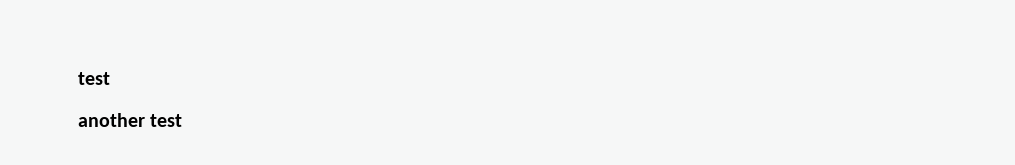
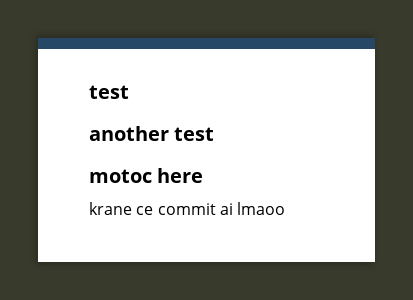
+ motoc here
+ krane ce commit ai lmaoo

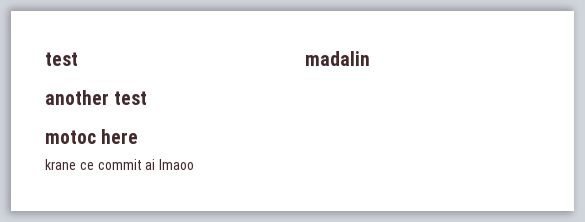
+ madalin

